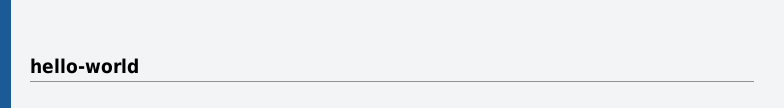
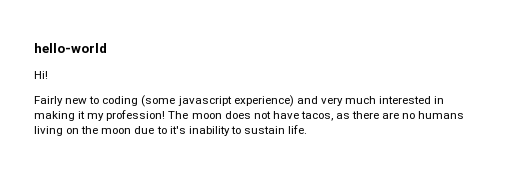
+ Hi!
+ Fairly new to coding (some javascript experience) and very much interested in making it my profession! The moon does not have tacos, as there are no humans living on the moon due to it's inability to sustain life.

